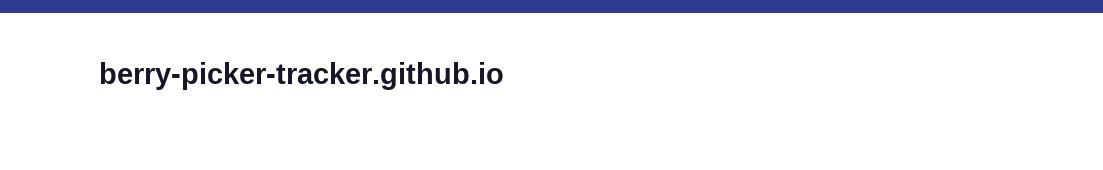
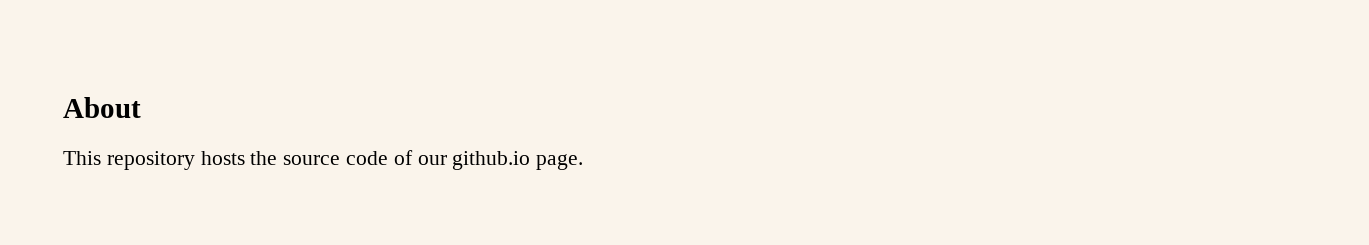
- berry-picker-tracker.github.io
+ About
+ This repository hosts the source code of our github.io page.

